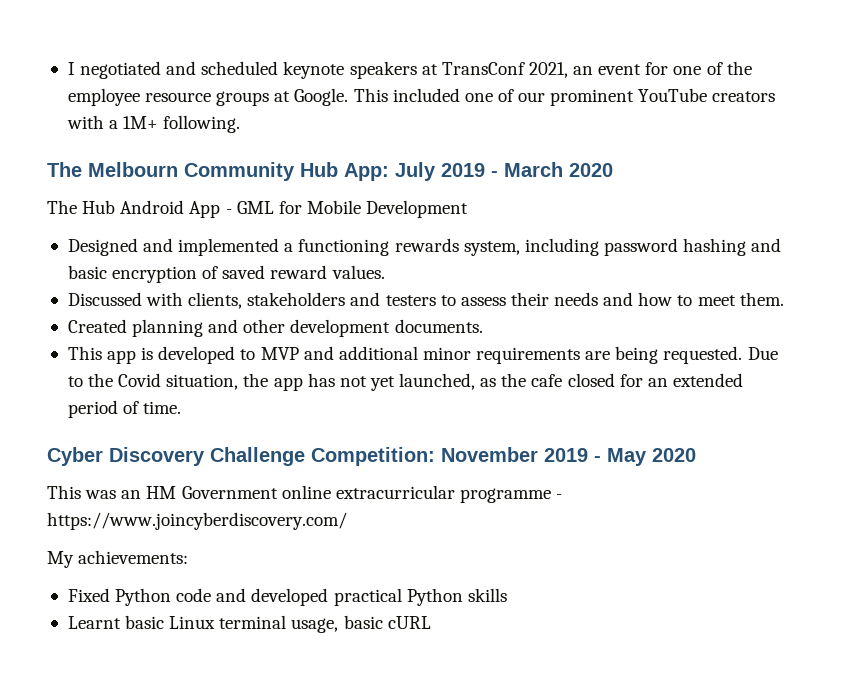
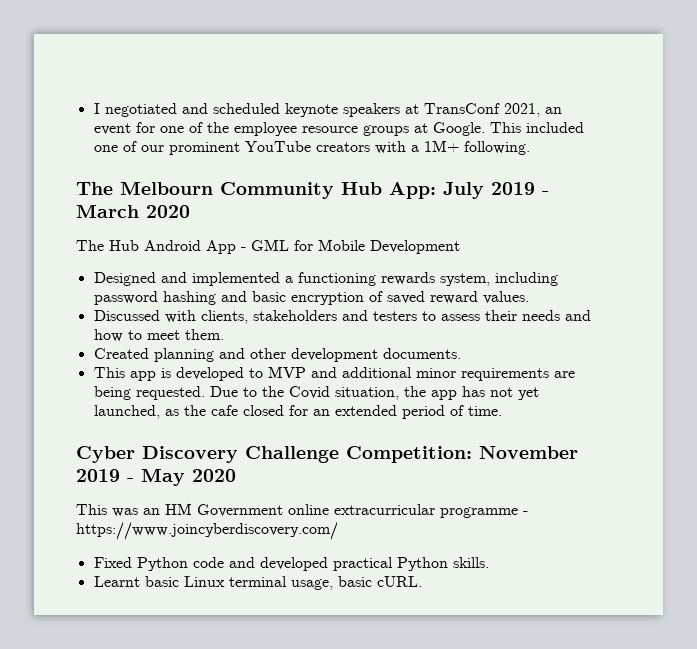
- My achievements:
- Fixed Python code and developed practical Python skills
+ Fixed Python code and developed practical Python skills.
- Learnt basic Linux terminal usage, basic cURL
+ Learnt basic Linux terminal usage, basic cURL.

